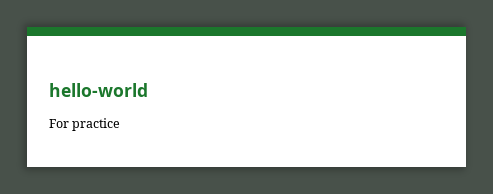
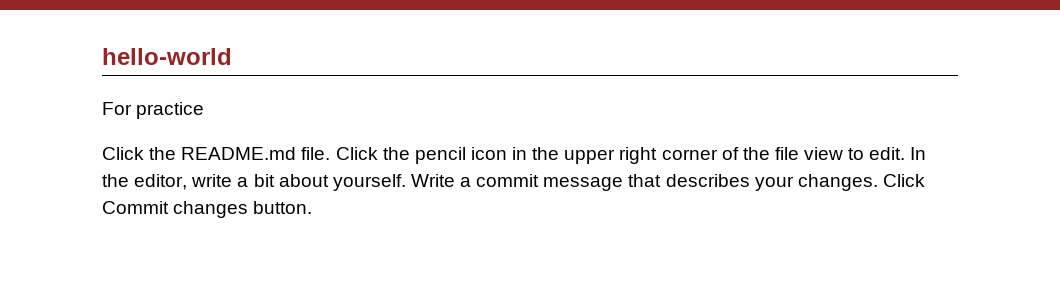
+ Click the README.md file. Click the pencil icon in the upper right corner of the file view to edit. In the editor, write a bit about yourself. Write a commit message that describes your changes. Click Commit changes button.

